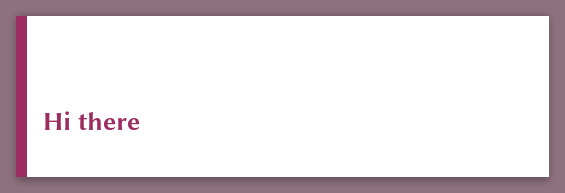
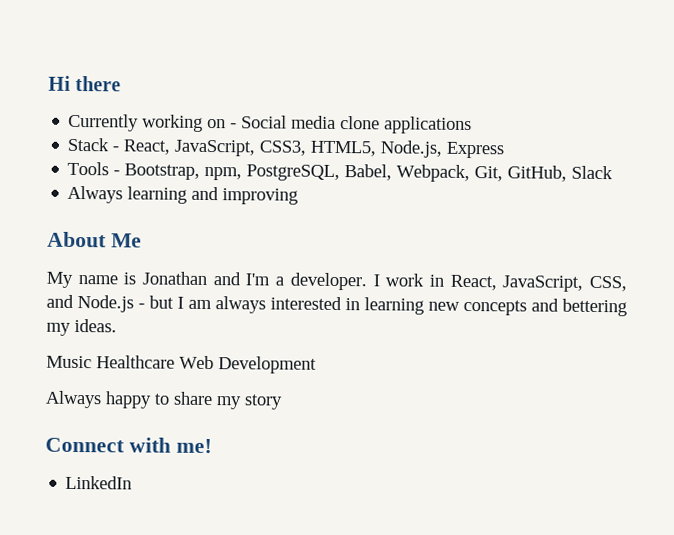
+ Currently working on - Social media clone applications
+ Stack - React, JavaScript, CSS3, HTML5, Node.js, Express
+ Tools - Bootstrap, npm, PostgreSQL, Babel, Webpack, Git, GitHub, Slack
+ Always learning and improving
+ About Me
+ My name is Jonathan and I'm a developer. I work in React, JavaScript, CSS, and Node.js - but I am always interested in learning new concepts and bettering my ideas.
+ Music Healthcare Web Development
+ Always happy to share my story
+ Connect with me!
+ LinkedIn

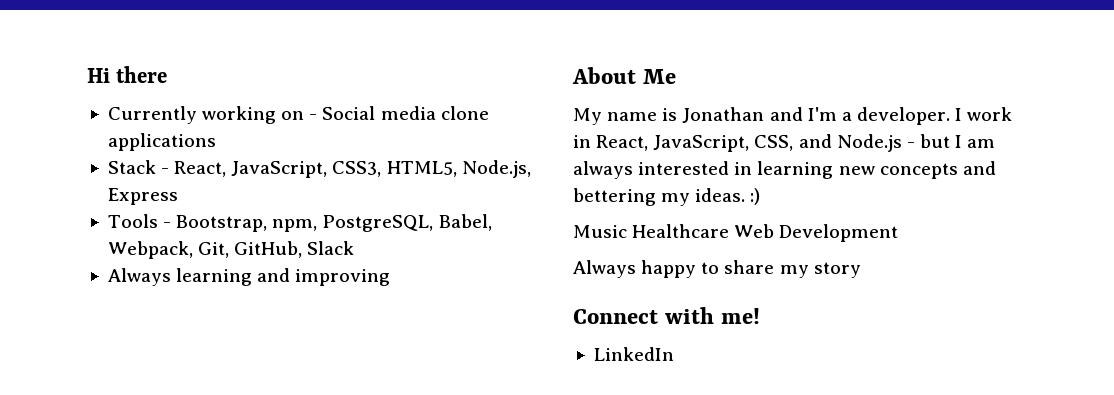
- I work in React, JavaScript, CSS, and Node.js - but I am always interested in learning new concepts and bettering my ideas.
+ I work in React, JavaScript, CSS, and Node.js - but I am always interested in learning new concepts and bettering my ideas. :)

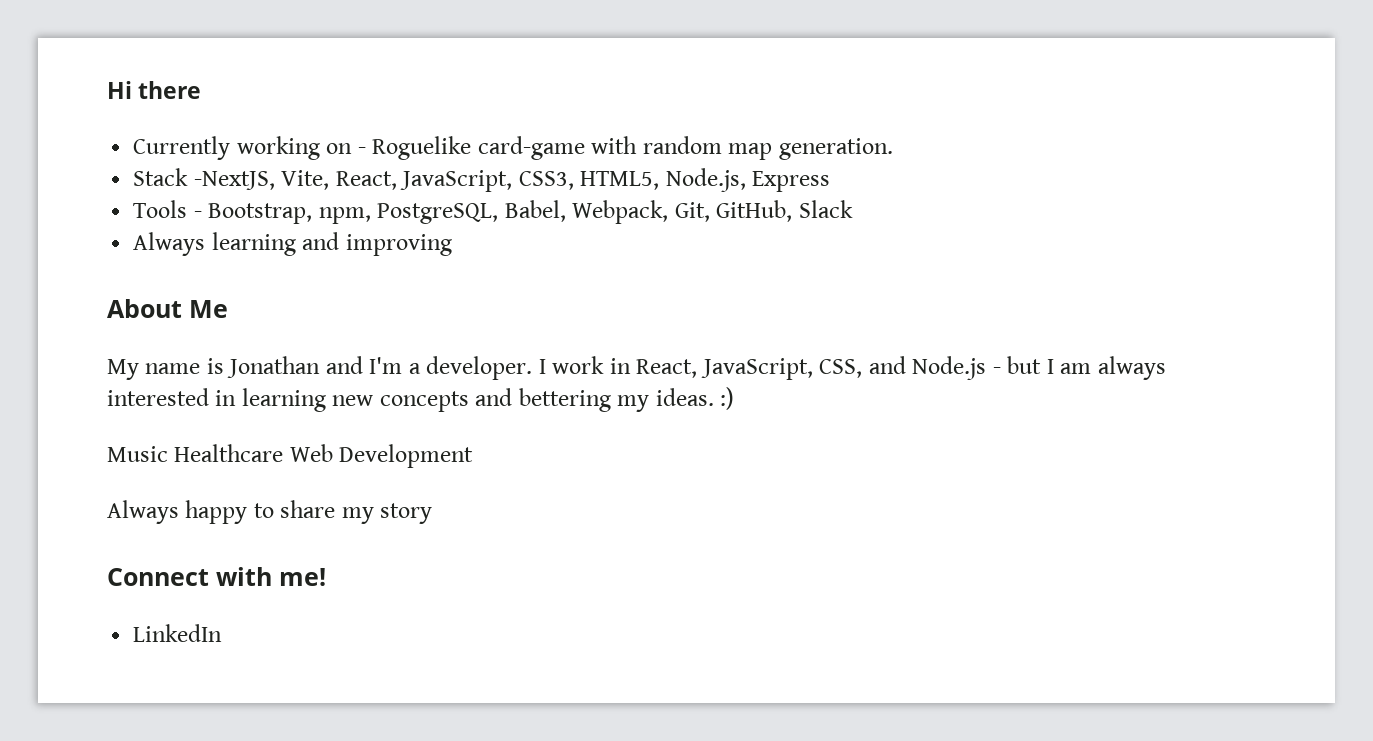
- Currently working on - Social media clone applications
+ Currently working on - Roguelike card-game with random map generation.
- Stack - React, JavaScript, CSS3, HTML5, Node.js, Express
+ Stack -NextJS, Vite, React, JavaScript, CSS3, HTML5, Node.js, Express

